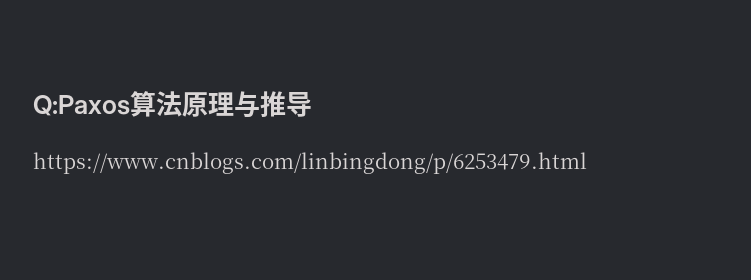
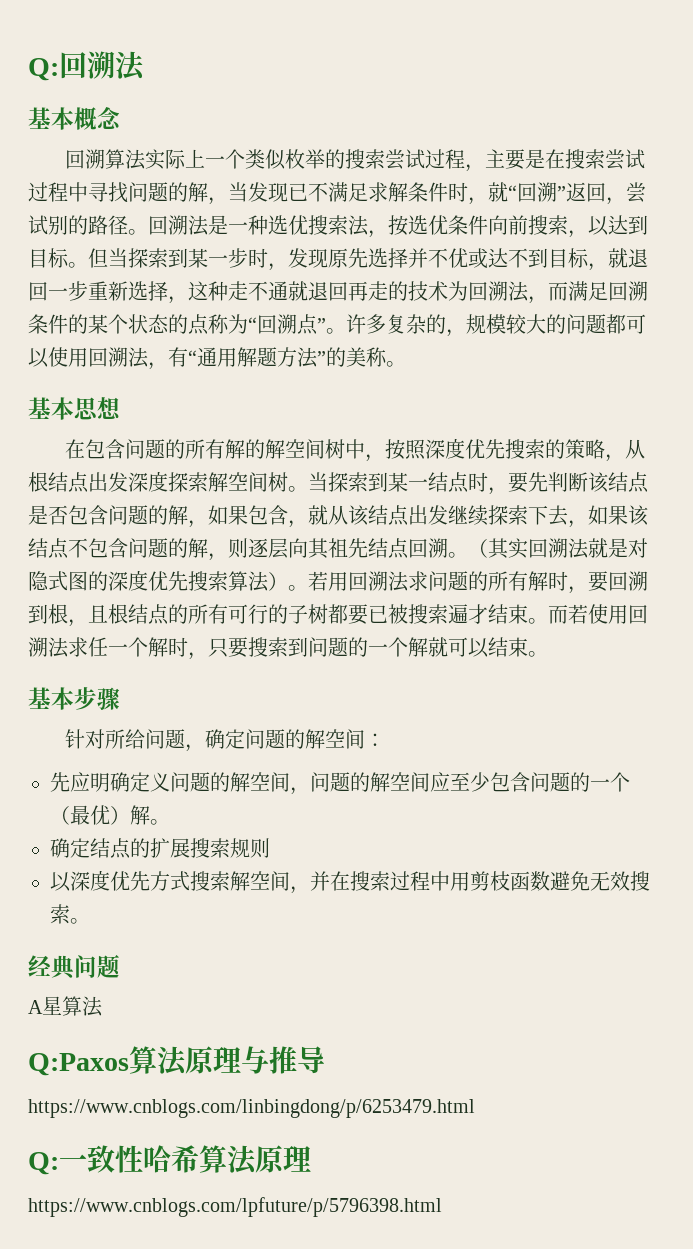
+ Q:回溯法
+ 基本概念
+ 回溯算法实际上一个类似枚举的搜索尝试过程，主要是在搜索尝试过程中寻找问题的解，当发现已不满足求解条件时，就“回溯”返回，尝试别的路径。回溯法是一种选优搜索法，按选优条件向前搜索，以达到目标。但当探索到某一步时，发现原先选择并不优或达不到目标，就退回一步重新选择，这种走不通就退回再走的技术为回溯法，而满足回溯条件的某个状态的点称为“回溯点”。许多复杂的，规模较大的问题都可以使用回溯法，有“通用解题方法”的美称。
+ 基本思想
+ 在包含问题的所有解的解空间树中，按照深度优先搜索的策略，从根结点出发深度探索解空间树。当探索到某一结点时，要先判断该结点是否包含问题的解，如果包含，就从该结点出发继续探索下去，如果该结点不包含问题的解，则逐层向其祖先结点回溯。（其实回溯法就是对隐式图的深度优先搜索算法）。若用回溯法求问题的所有解时，要回溯到根，且根结点的所有可行的子树都要已被搜索遍才结束。而若使用回溯法求任一个解时，只要搜索到问题的一个解就可以结束。
+ 基本步骤
+ 针对所给问题，确定问题的解空间：
+ 先应明确定义问题的解空间，问题的解空间应至少包含问题的一个（最优）解。
+ 确定结点的扩展搜索规则
+ 以深度优先方式搜索解空间，并在搜索过程中用剪枝函数避免无效搜索。
+ 经典问题
+ A星算法
+ Q:一致性哈希算法原理
+ https://www.cnblogs.com/lpfuture/p/5796398.html

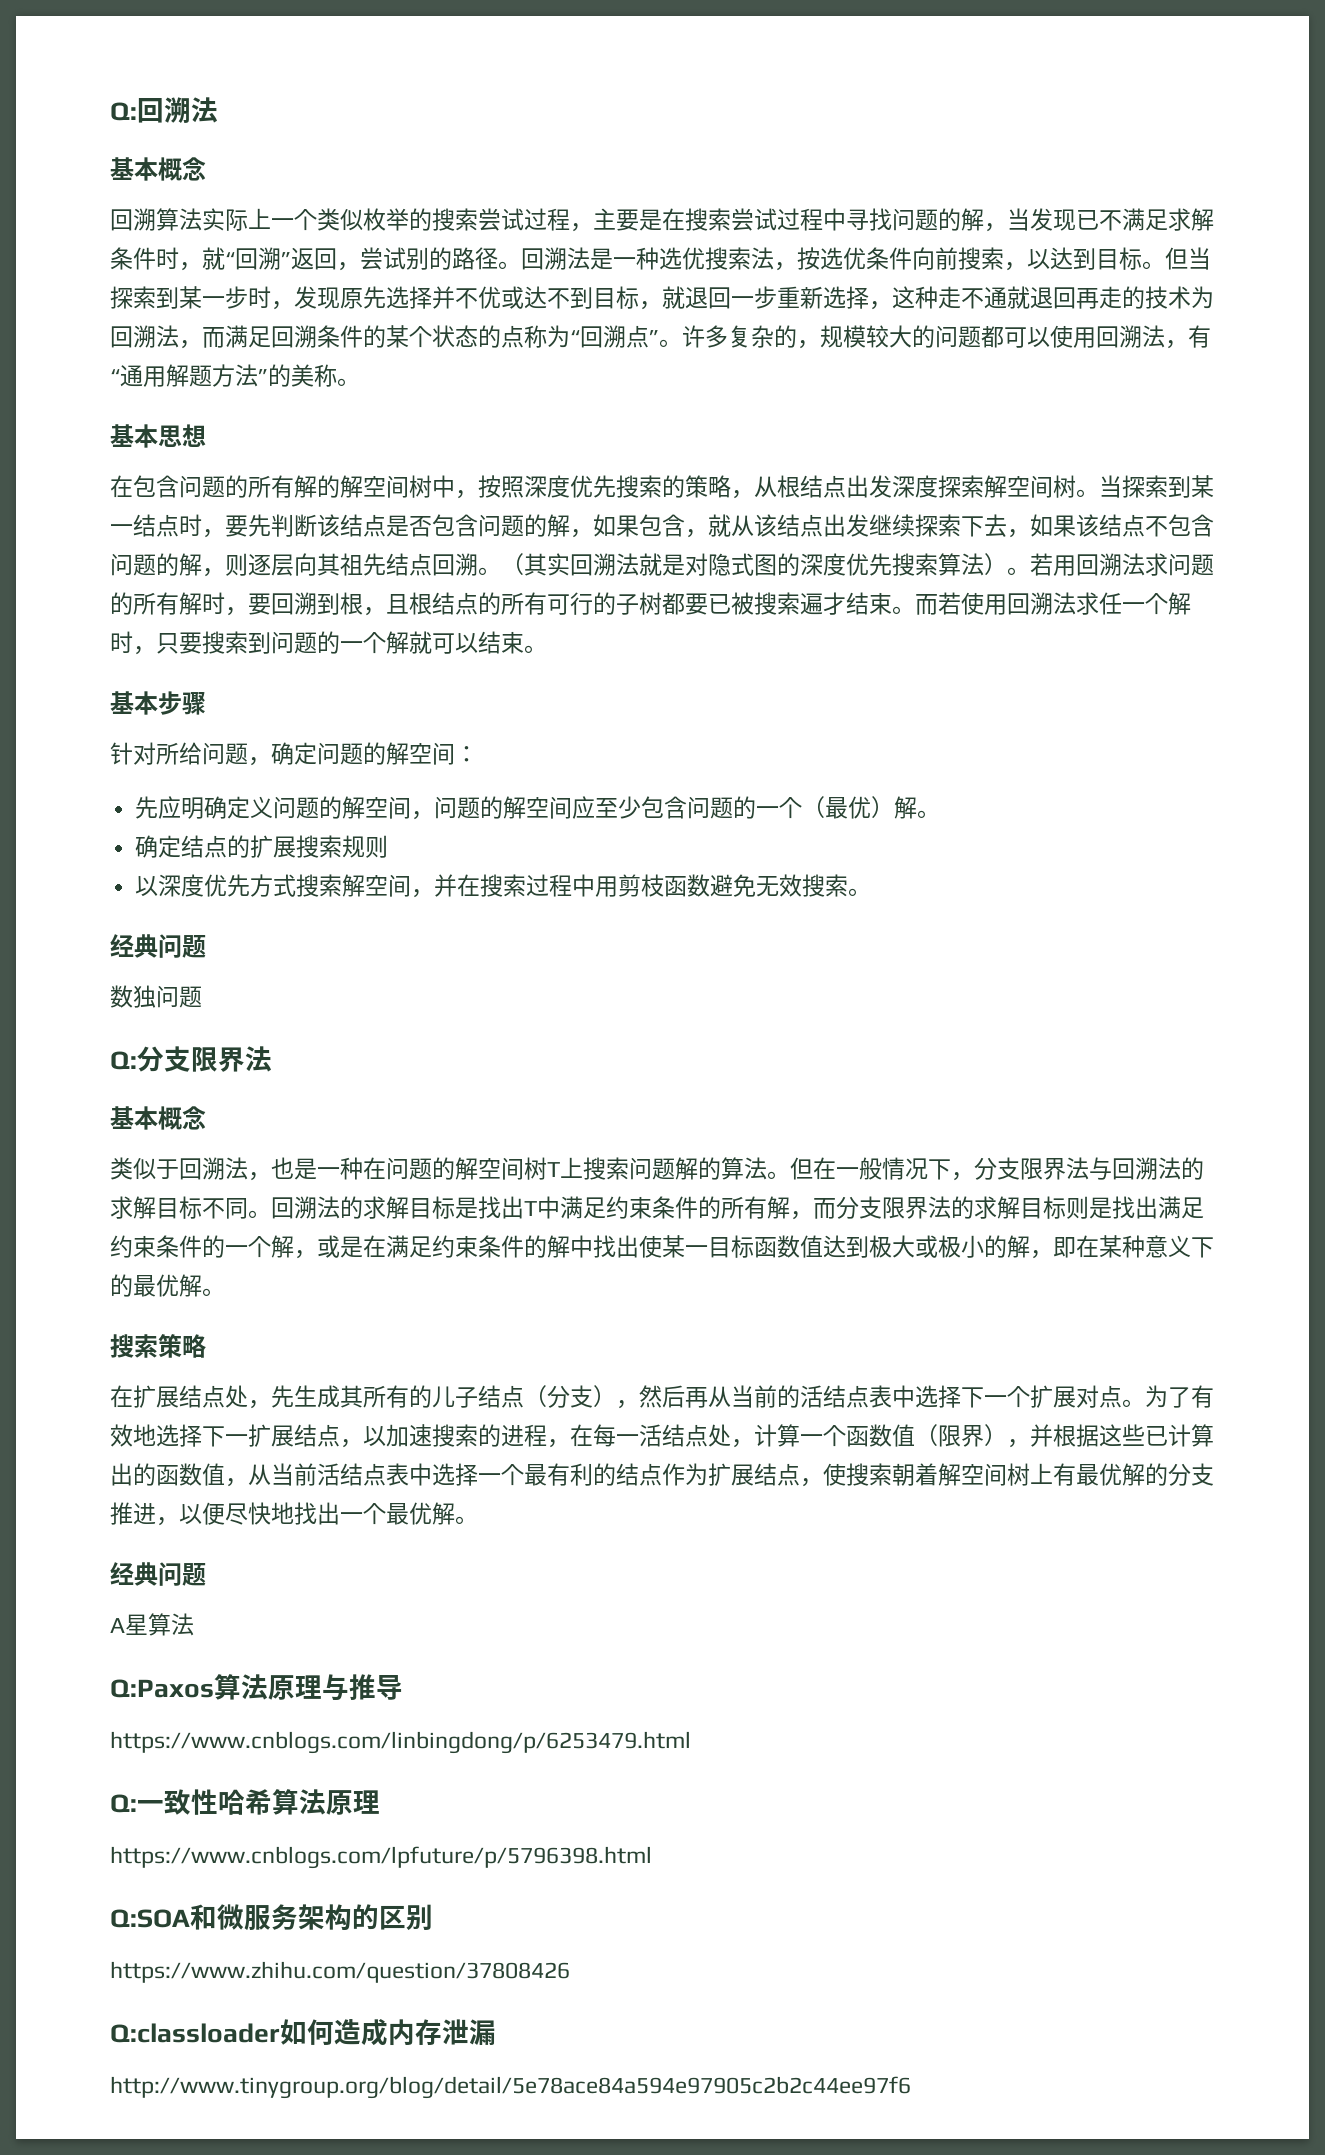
+ 数独问题
+ Q:分支限界法
+ 基本概念
+ 类似于回溯法，也是一种在问题的解空间树T上搜索问题解的算法。但在一般情况下，分支限界法与回溯法的求解目标不同。回溯法的求解目标是找出T中满足约束条件的所有解，而分支限界法的求解目标则是找出满足约束条件的一个解，或是在满足约束条件的解中找出使某一目标函数值达到极大或极小的解，即在某种意义下的最优解。
+ 搜索策略
+ 在扩展结点处，先生成其所有的儿子结点（分支），然后再从当前的活结点表中选择下一个扩展对点。为了有效地选择下一扩展结点，以加速搜索的进程，在每一活结点处，计算一个函数值（限界），并根据这些已计算出的函数值，从当前活结点表中选择一个最有利的结点作为扩展结点，使搜索朝着解空间树上有最优解的分支推进，以便尽快地找出一个最优解。
+ 经典问题
+ Q:SOA和微服务架构的区别
+ https://www.zhihu.com/question/37808426
+ Q:classloader如何造成内存泄漏
+ http://www.tinygroup.org/blog/detail/5e78ace84a594e97905c2b2c44ee97f6

